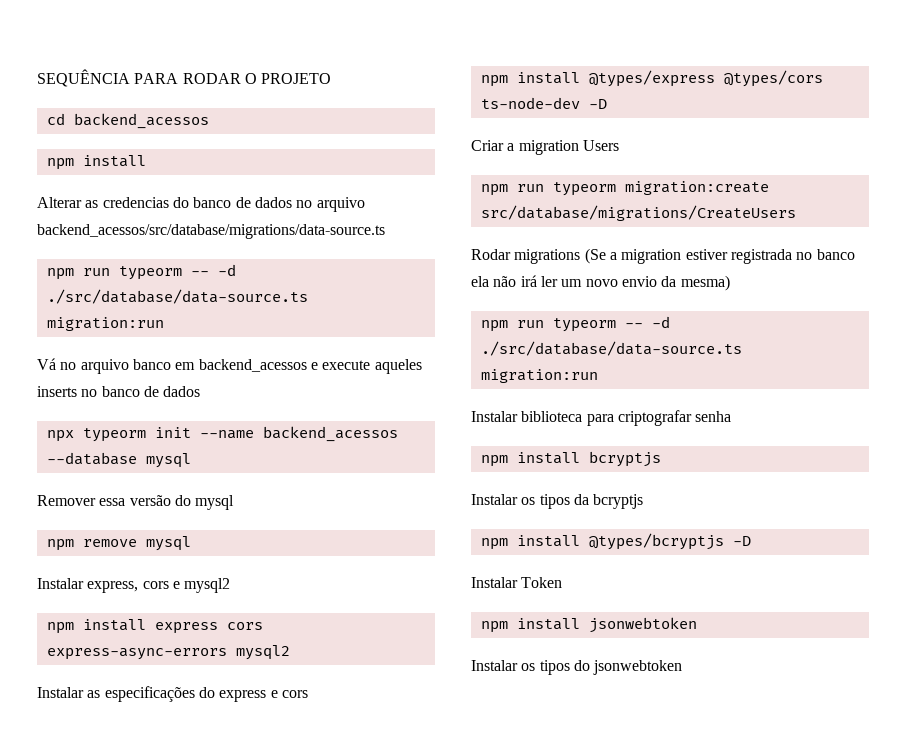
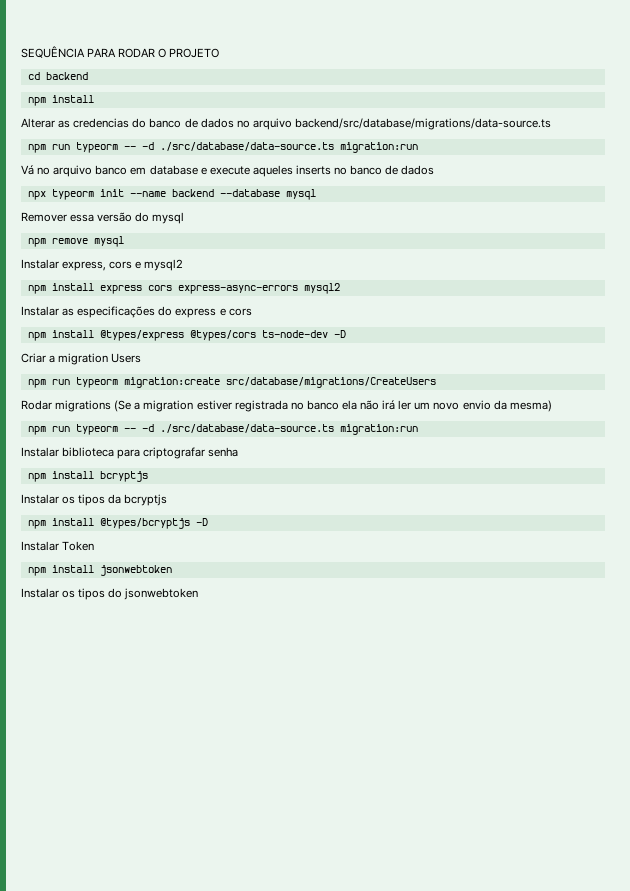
- cd backend_acessos
+ cd backend
- Alterar as credencias do banco de dados no arquivo backend_acessos/src/database/migrations/data-source.ts
+ Alterar as credencias do banco de dados no arquivo backend/src/database/migrations/data-source.ts
- Vá no arquivo banco em backend_acessos e execute aqueles inserts no banco de dados
+ Vá no arquivo banco em database e execute aqueles inserts no banco de dados
- npx typeorm init --name backend_acessos --database mysql
+ npx typeorm init --name backend --database mysql

